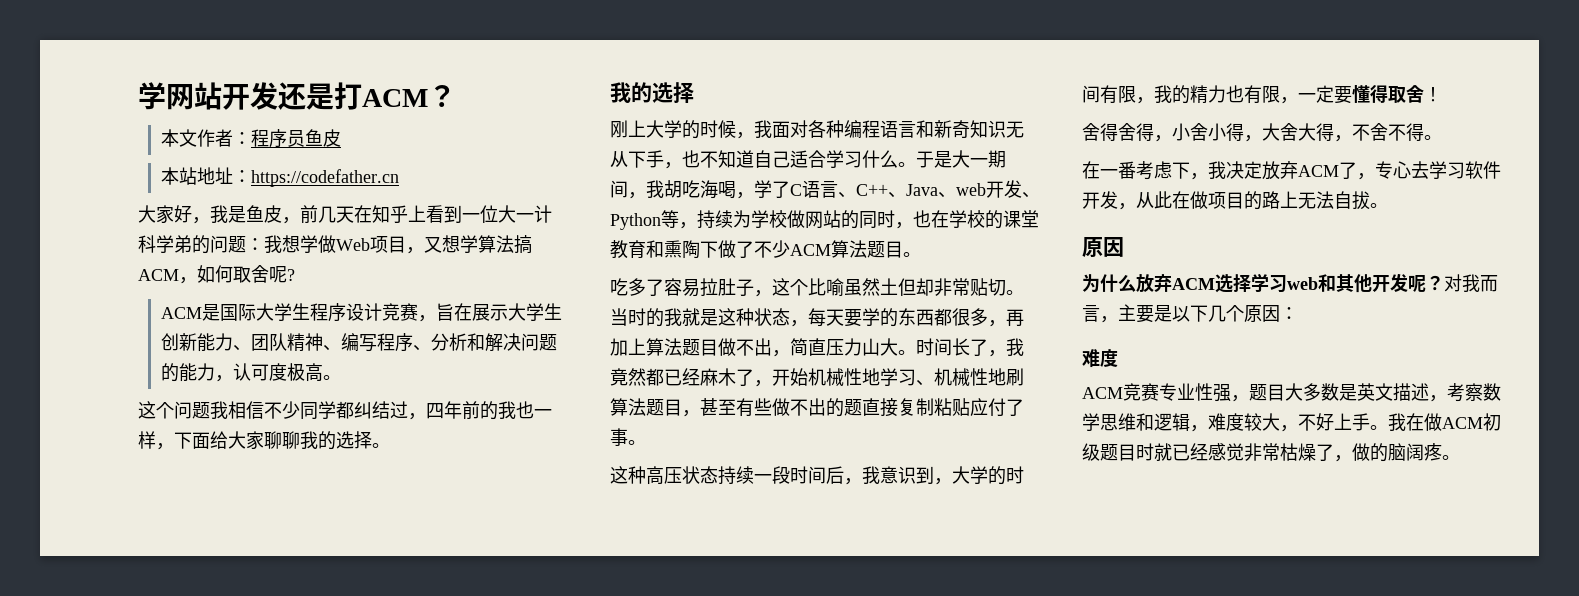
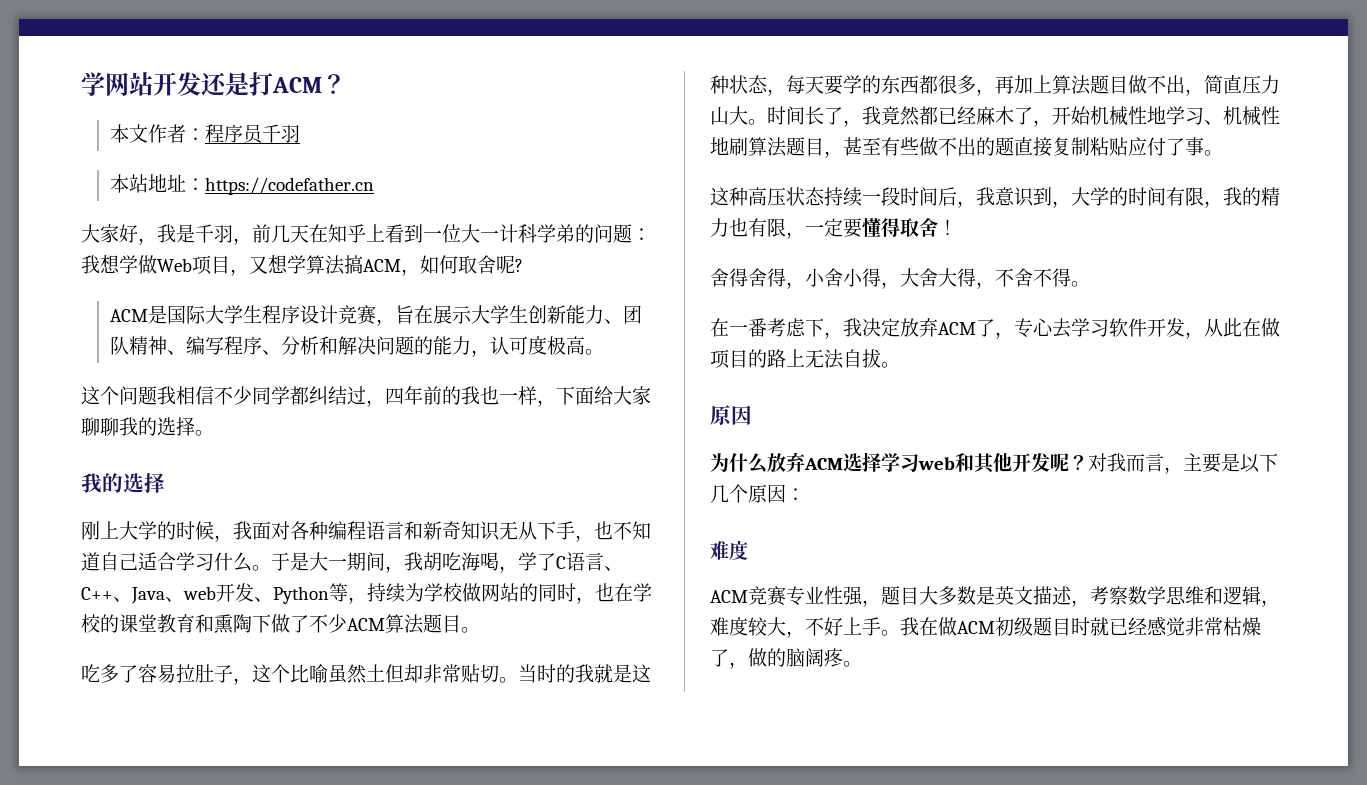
- 本文作者：程序员鱼皮
+ 本文作者：程序员千羽
- 大家好，我是鱼皮，前几天在知乎上看到一位大一计科学弟的问题：我想学做Web项目，又想学算法搞ACM，如何取舍呢?
+ 大家好，我是千羽，前几天在知乎上看到一位大一计科学弟的问题：我想学做Web项目，又想学算法搞ACM，如何取舍呢?

